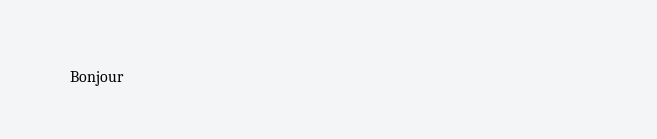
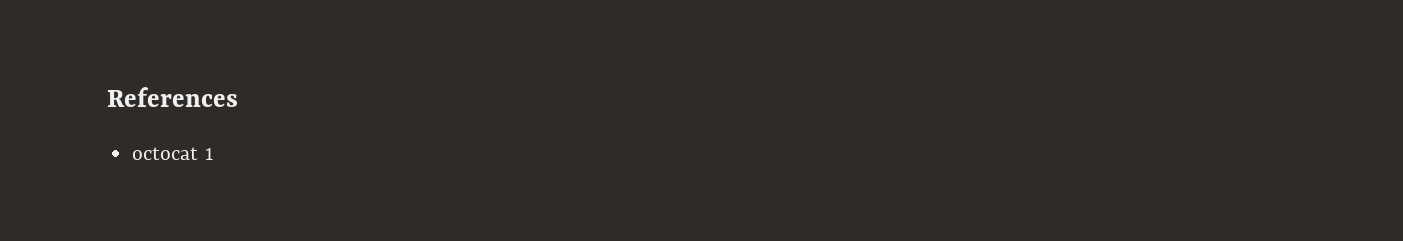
- Bonjour
+ References
+ octocat 1

